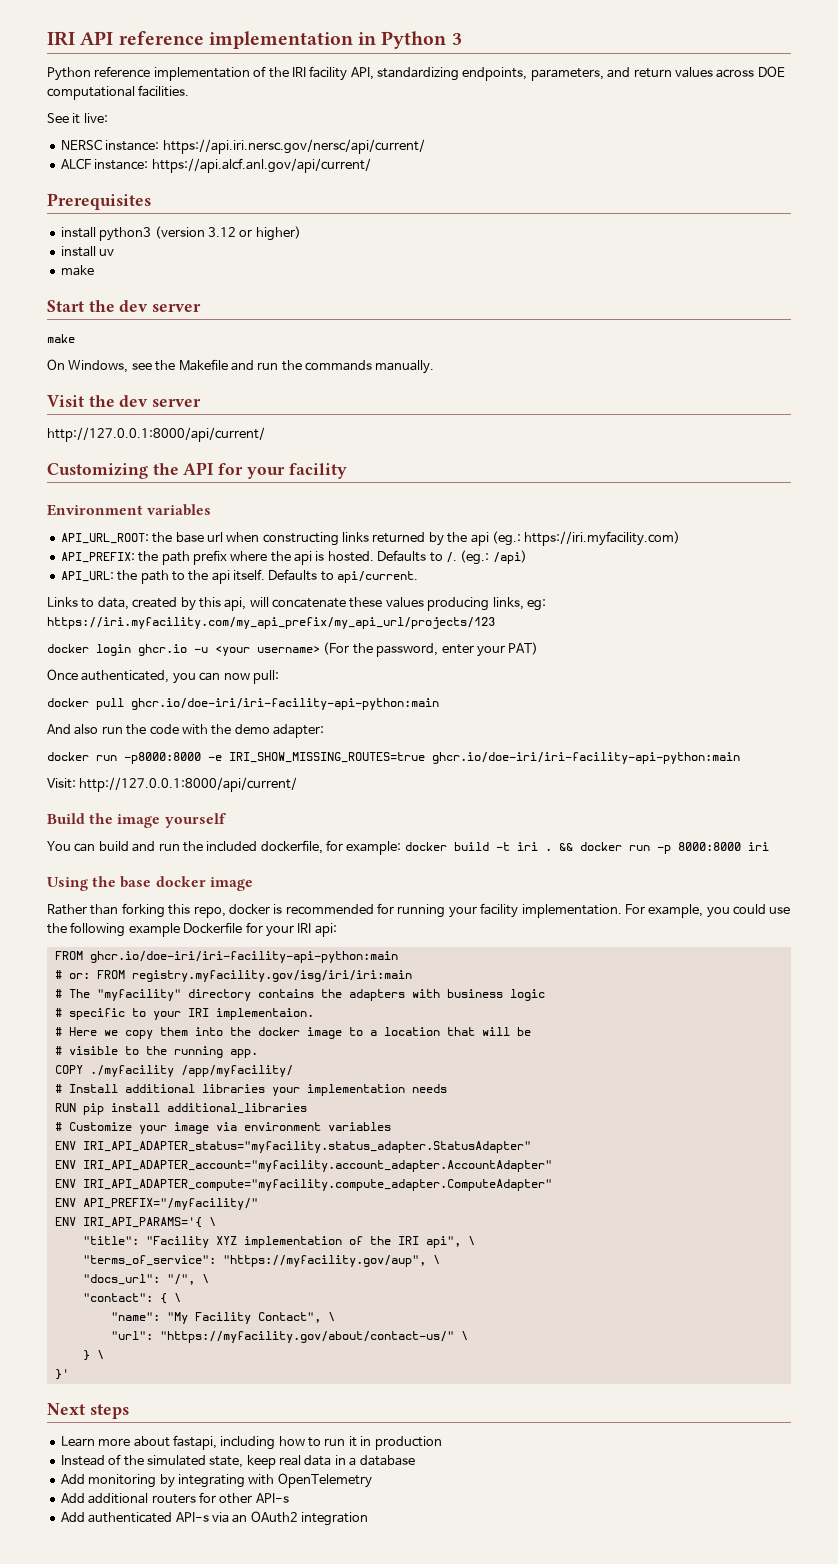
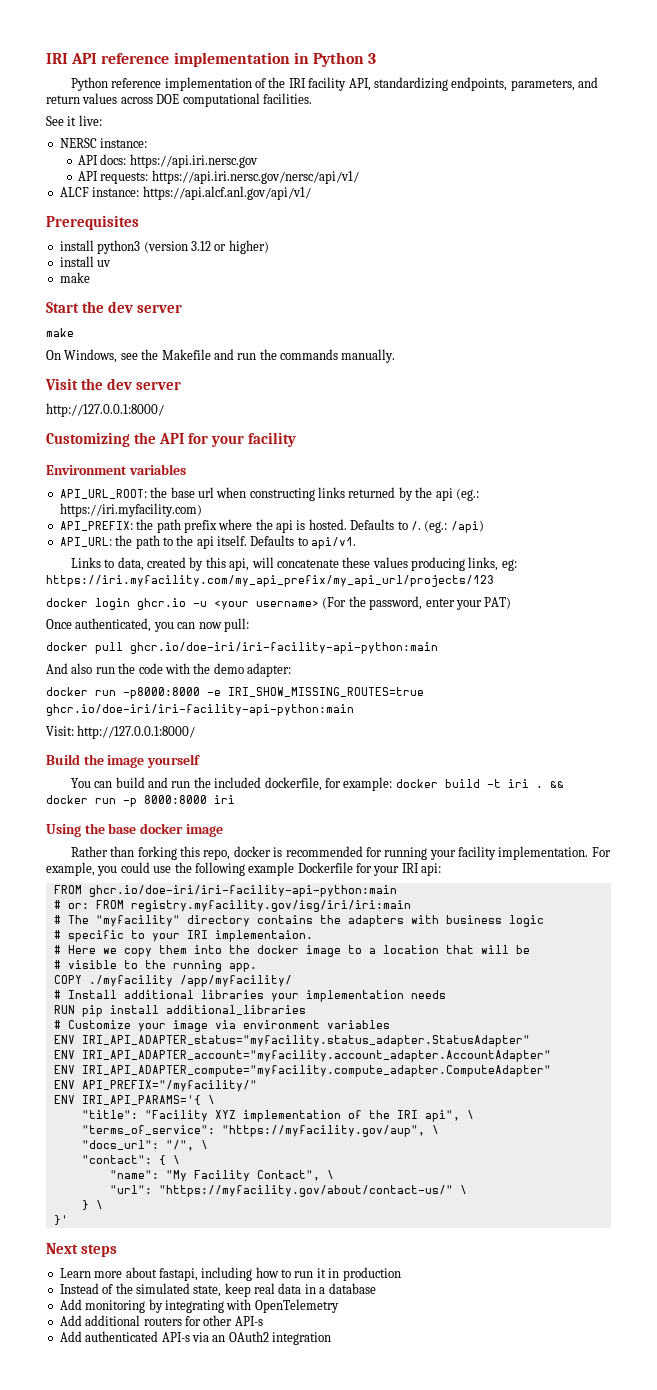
- NERSC instance: https://api.iri.nersc.gov/nersc/api/current/
+ NERSC instance:
+ API docs: https://api.iri.nersc.gov
+ API requests: https://api.iri.nersc.gov/nersc/api/v1/
- ALCF instance: https://api.alcf.anl.gov/api/current/
+ ALCF instance: https://api.alcf.anl.gov/api/v1/
  Visit the dev server
- http://127.0.0.1:8000/api/current/
+ http://127.0.0.1:8000/
- Defaults to api/current.
+ Defaults to api/v1.
- Visit: http://127.0.0.1:8000/api/current/
+ Visit: http://127.0.0.1:8000/

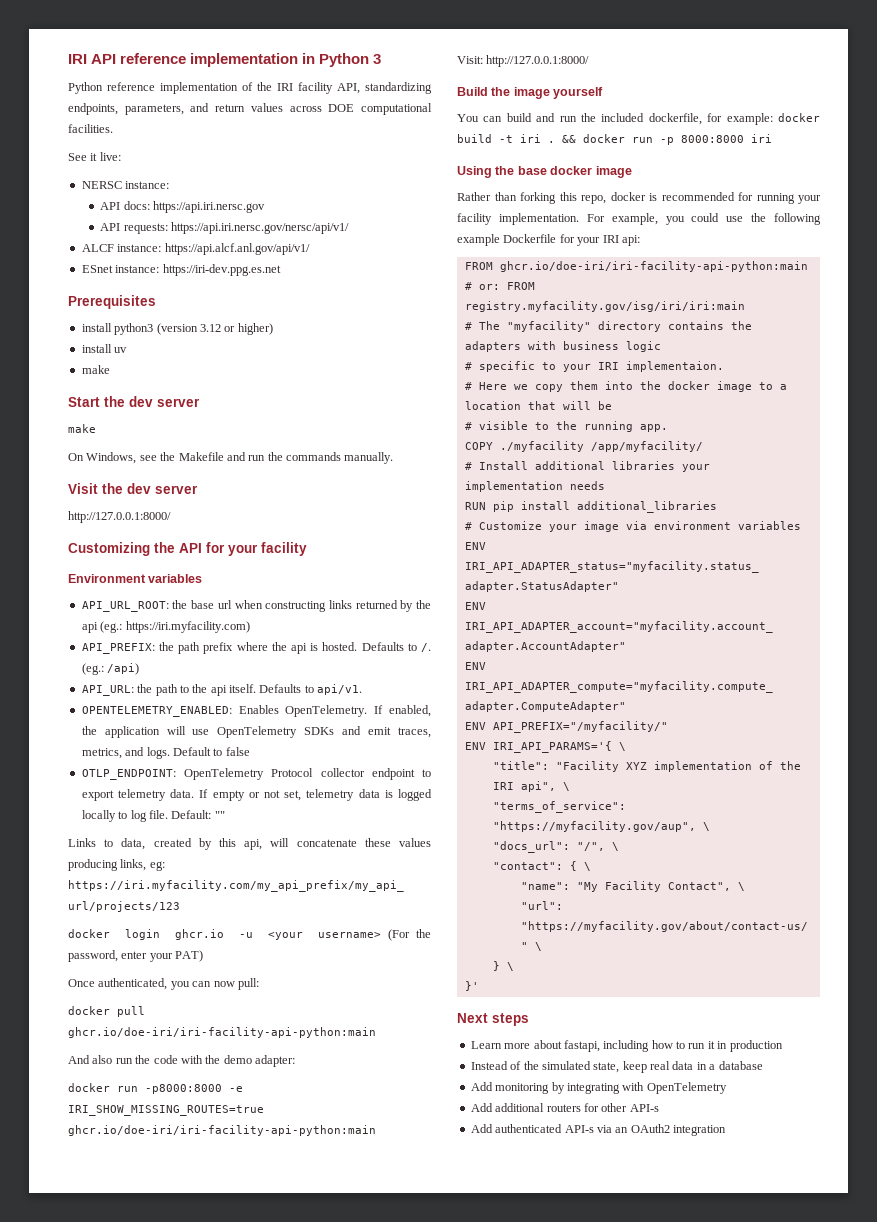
+ ESnet instance: https://iri-dev.ppg.es.net
+ OPENTELEMETRY_ENABLED: Enables OpenTelemetry. If enabled, the application will use OpenTelemetry SDKs and emit traces, metrics, and logs. Default to false
+ OTLP_ENDPOINT: OpenTelemetry Protocol collector endpoint to export telemetry data. If empty or not set, telemetry data is logged locally to log file. Default: ""

